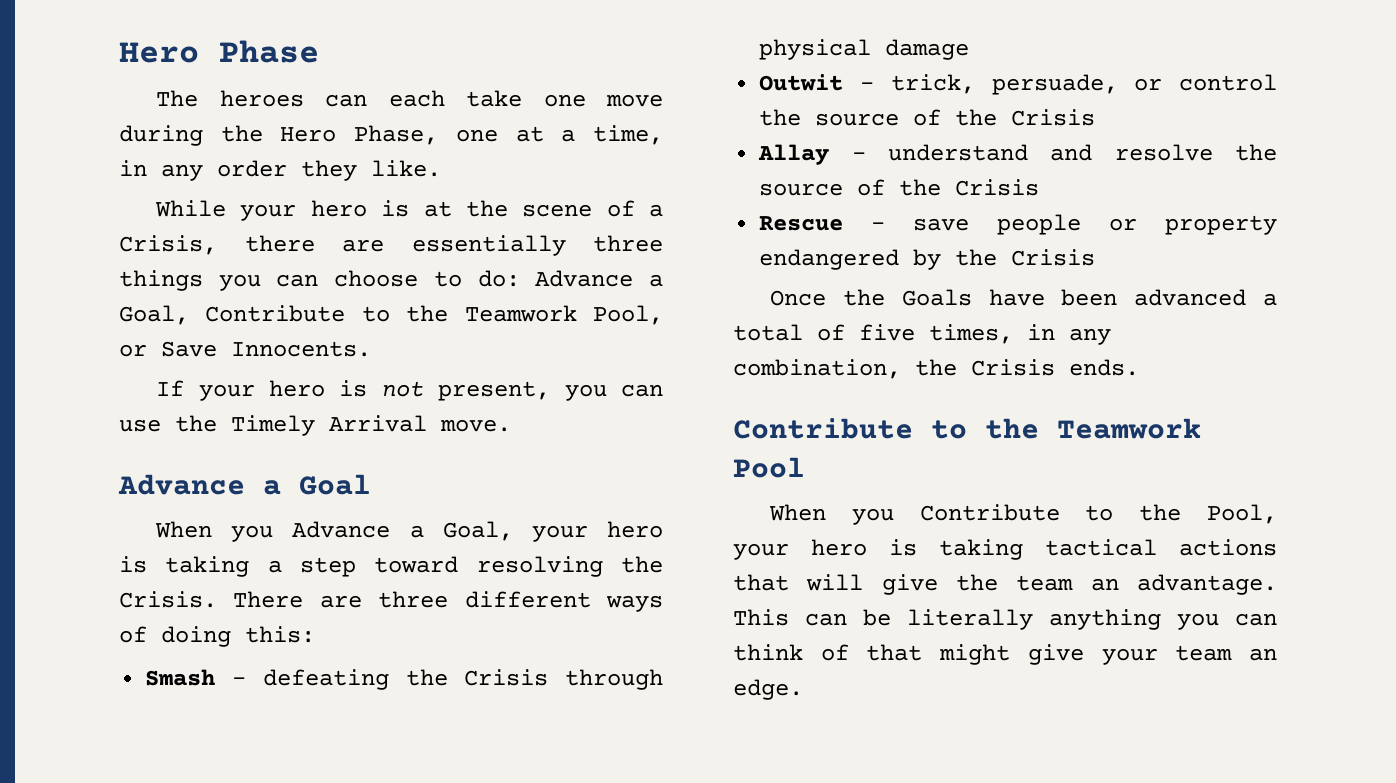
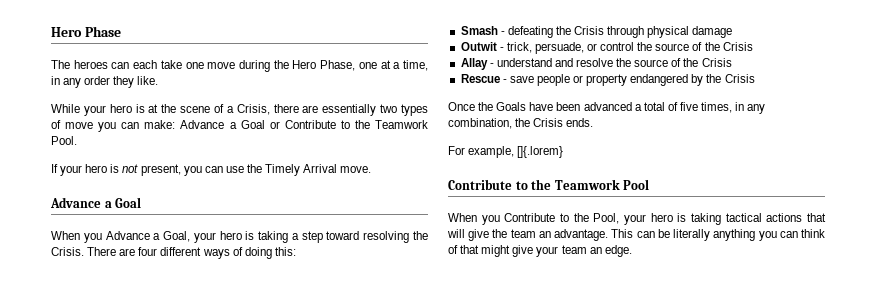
- While your hero is at the scene of a Crisis, there are essentially three things you can choose to do: Advance a Goal, Contribute to the Teamwork Pool, or Save Innocents.
+ While your hero is at the scene of a Crisis, there are essentially two types of move you can make: Advance a Goal or Contribute to the Teamwork Pool.
- There are three different ways of doing this:
+ There are four different ways of doing this:
+ For example, []{.lorem}

